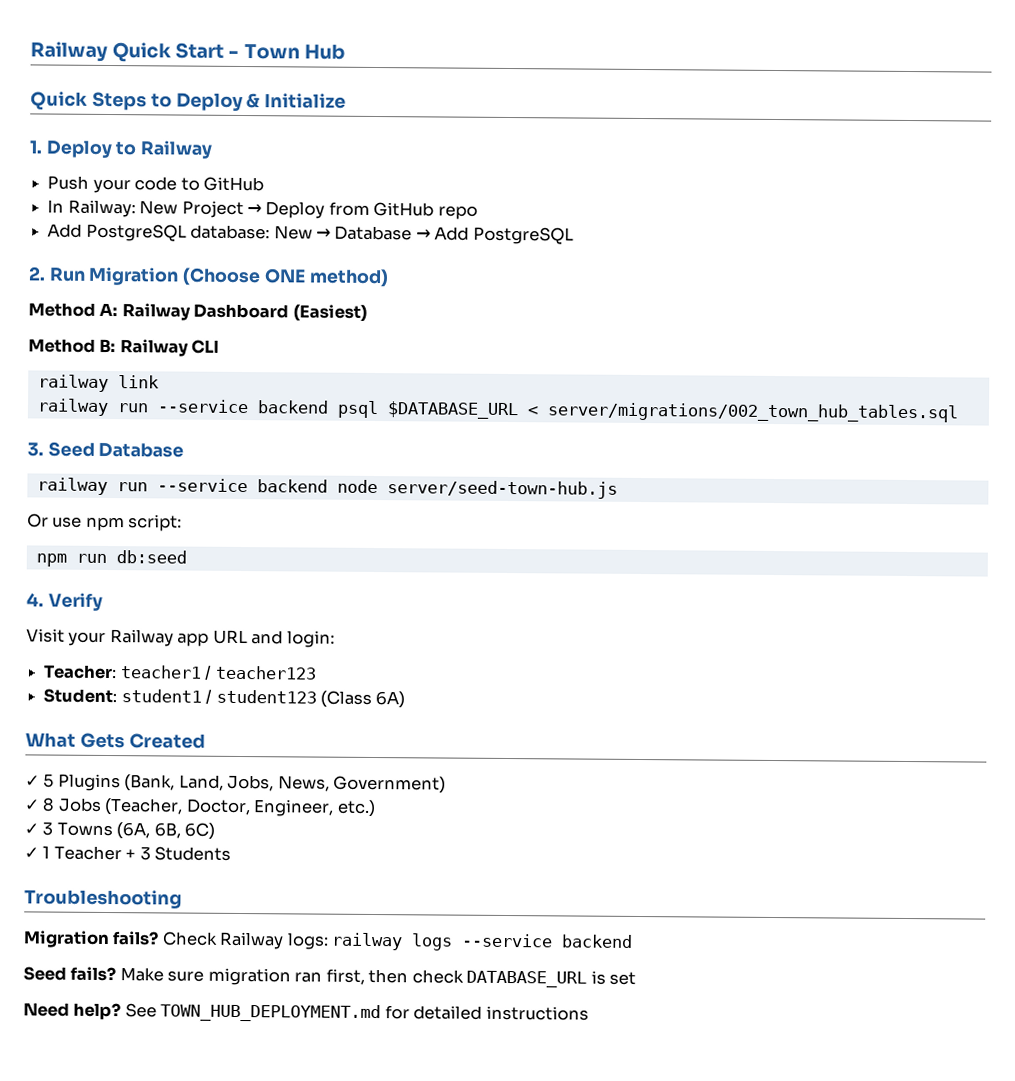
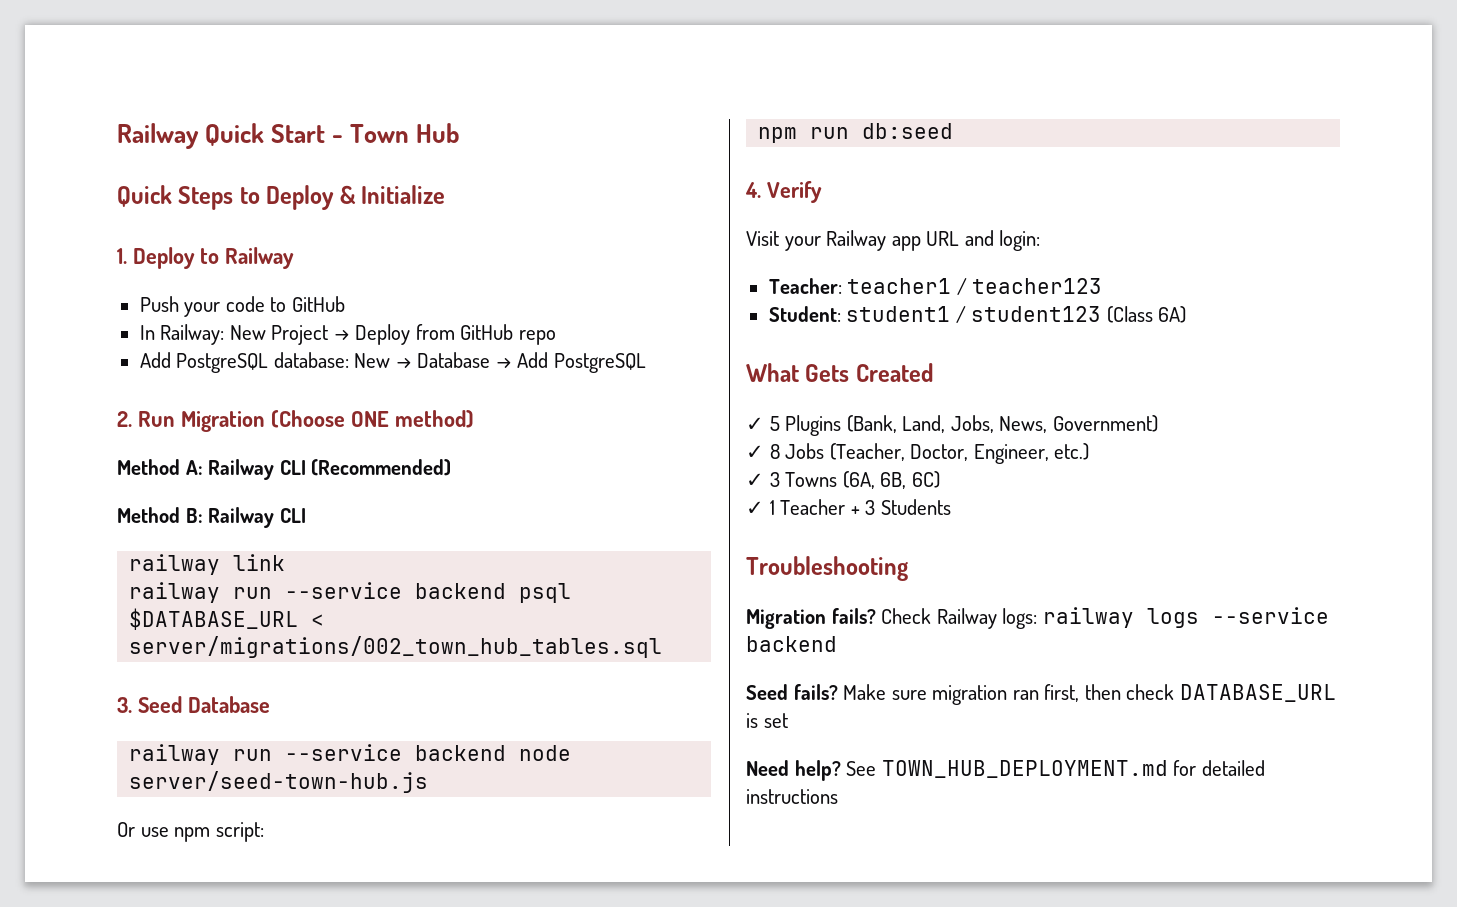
- Method A: Railway Dashboard (Easiest)
+ Method A: Railway CLI (Recommended)

